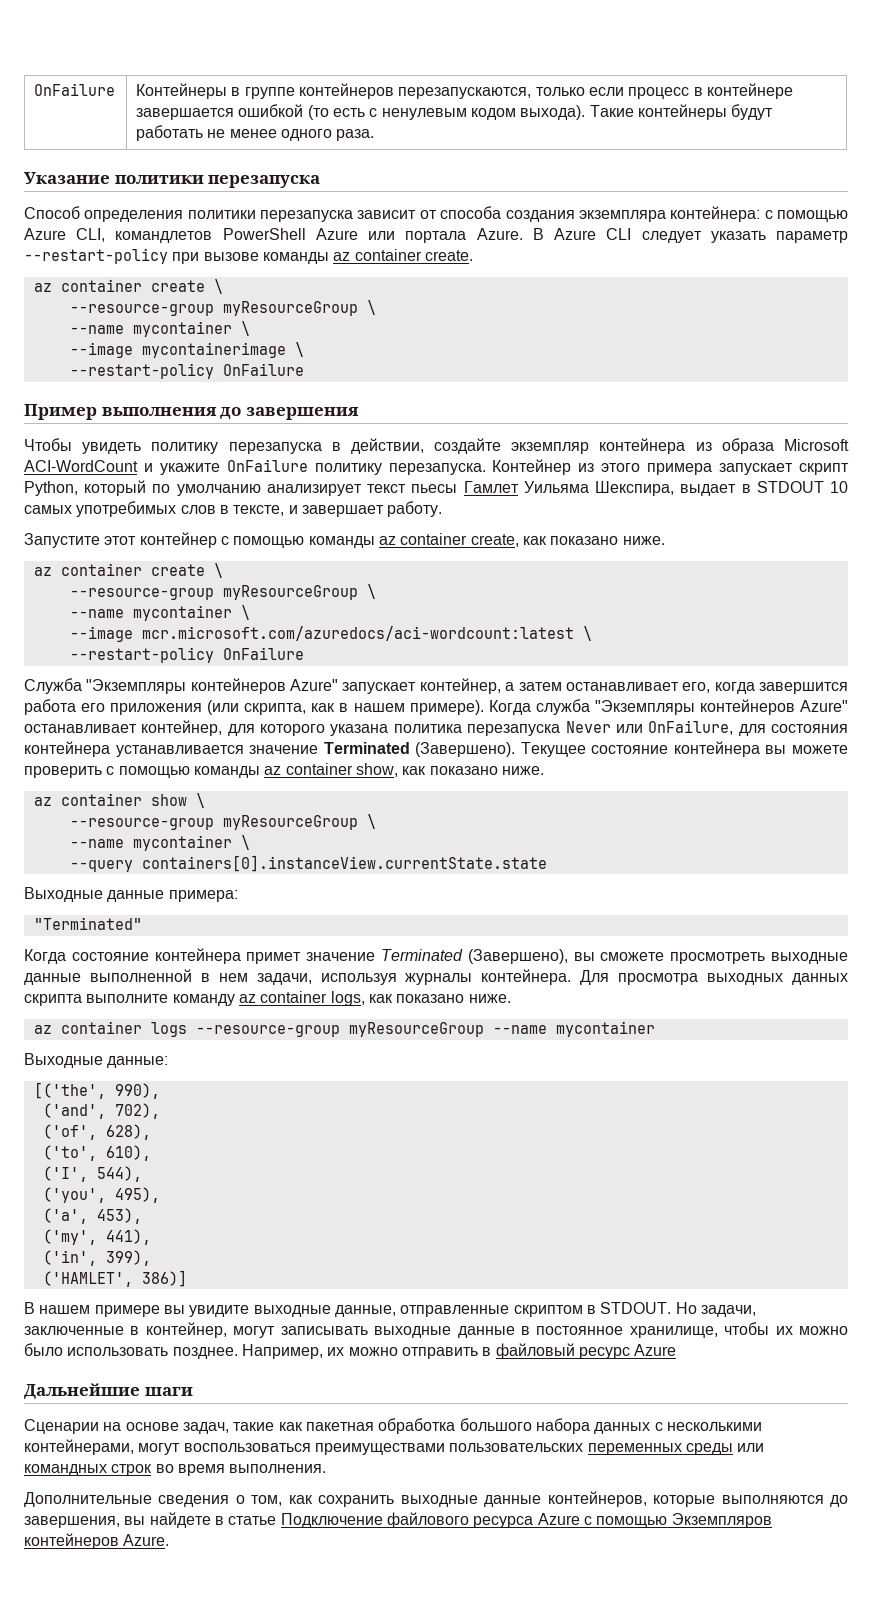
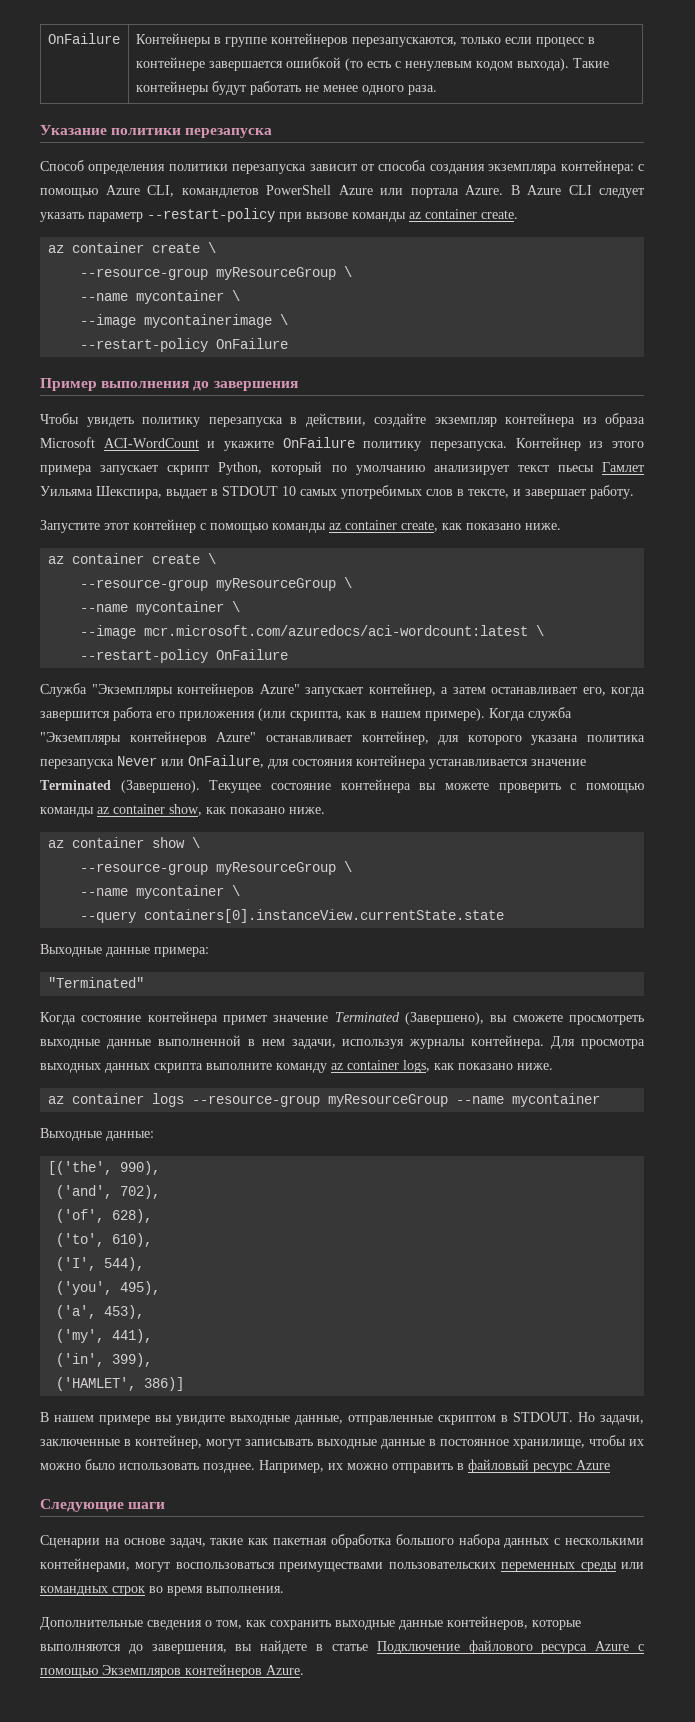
- Дальнейшие шаги
+ Следующие шаги

